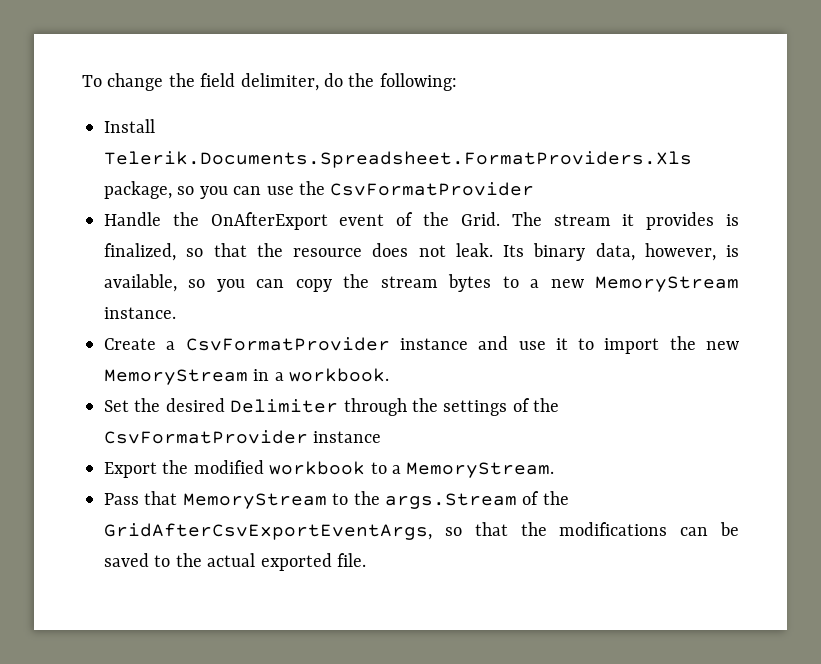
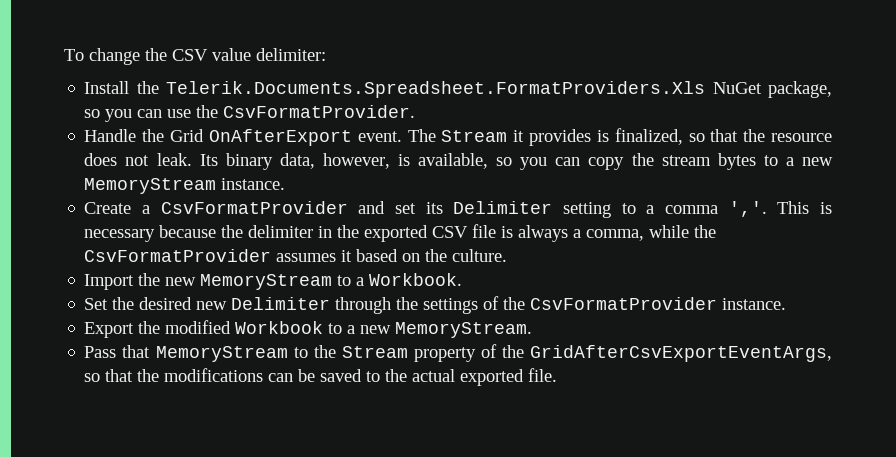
- To change the field delimiter, do the following:
- Install Telerik.Documents.Spreadsheet.FormatProviders.Xls package, so you can use the CsvFormatProvider
+ To change the CSV value delimiter:
+ Install the Telerik.Documents.Spreadsheet.FormatProviders.Xls NuGet package, so you can use the CsvFormatProvider.
- Handle the OnAfterExport event of the Grid. The stream it provides is finalized, so that the resource does not leak.
+ Handle the Grid OnAfterExport event. The Stream it provides is finalized, so that the resource does not leak.
- Create a CsvFormatProvider instance and use it to import the new MemoryStream in a workbook.
+ Create a CsvFormatProvider and set its Delimiter setting to a comma ','. This is necessary because the delimiter in the exported CSV file is always a comma, while the CsvFormatProvider assumes it based on the culture.
+ Import the new MemoryStream to a Workbook.
- Set the desired Delimiter through the settings of the CsvFormatProvider instance
+ Set the desired new Delimiter through the settings of the CsvFormatProvider instance.
- Export the modified workbook to a MemoryStream.
+ Export the modified Workbook to a new MemoryStream.
- Pass that MemoryStream to the args.Stream of the GridAfterCsvExportEventArgs, so that the modifications can be saved to the actual exported file.
+ Pass that MemoryStream to the Stream property of the GridAfterCsvExportEventArgs, so that the modifications can be saved to the actual exported file.

